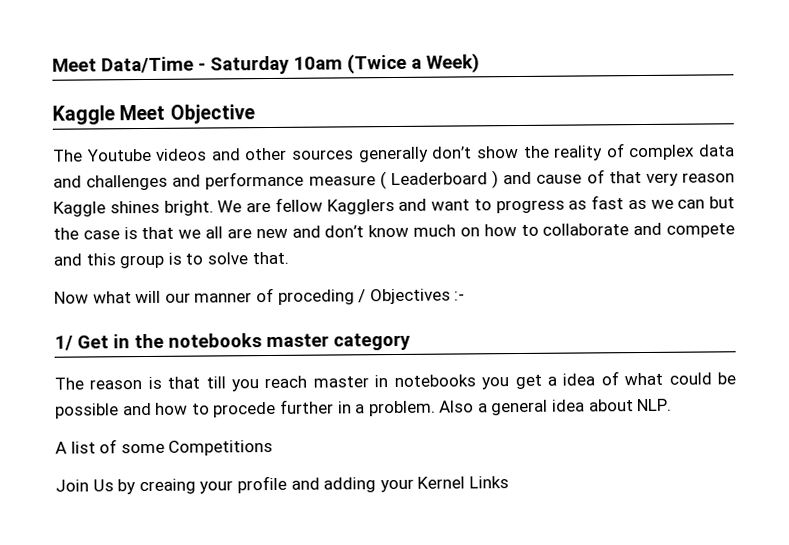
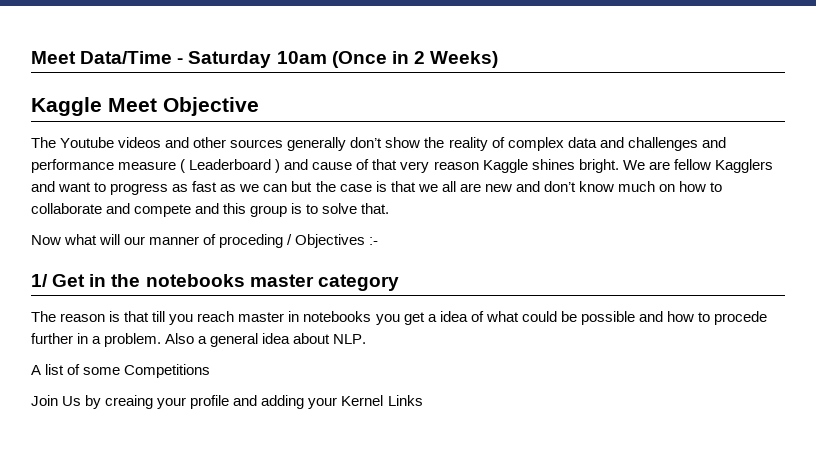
- Meet Data/Time - Saturday 10am (Twice a Week)
+ Meet Data/Time - Saturday 10am (Once in 2 Weeks)

